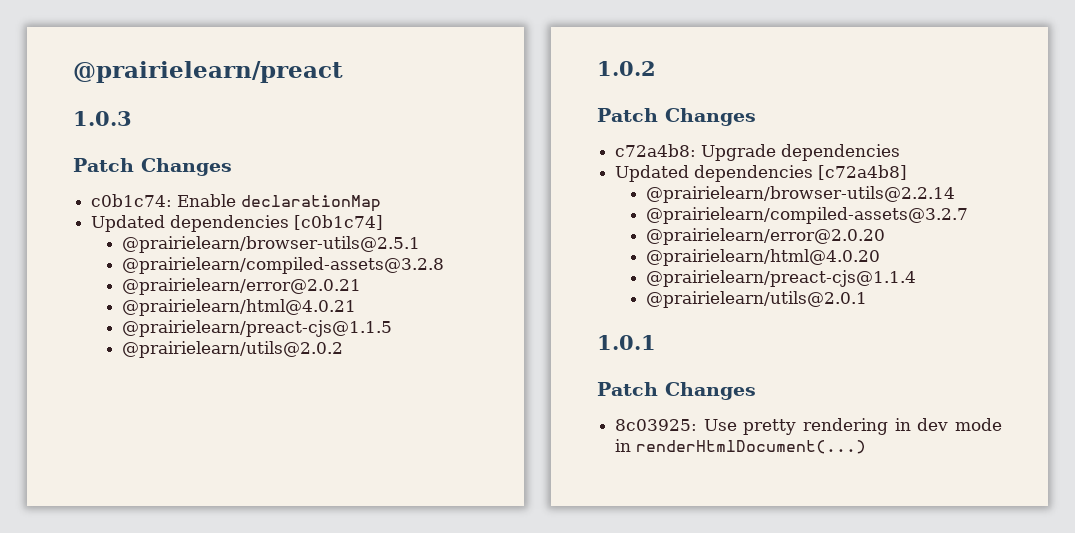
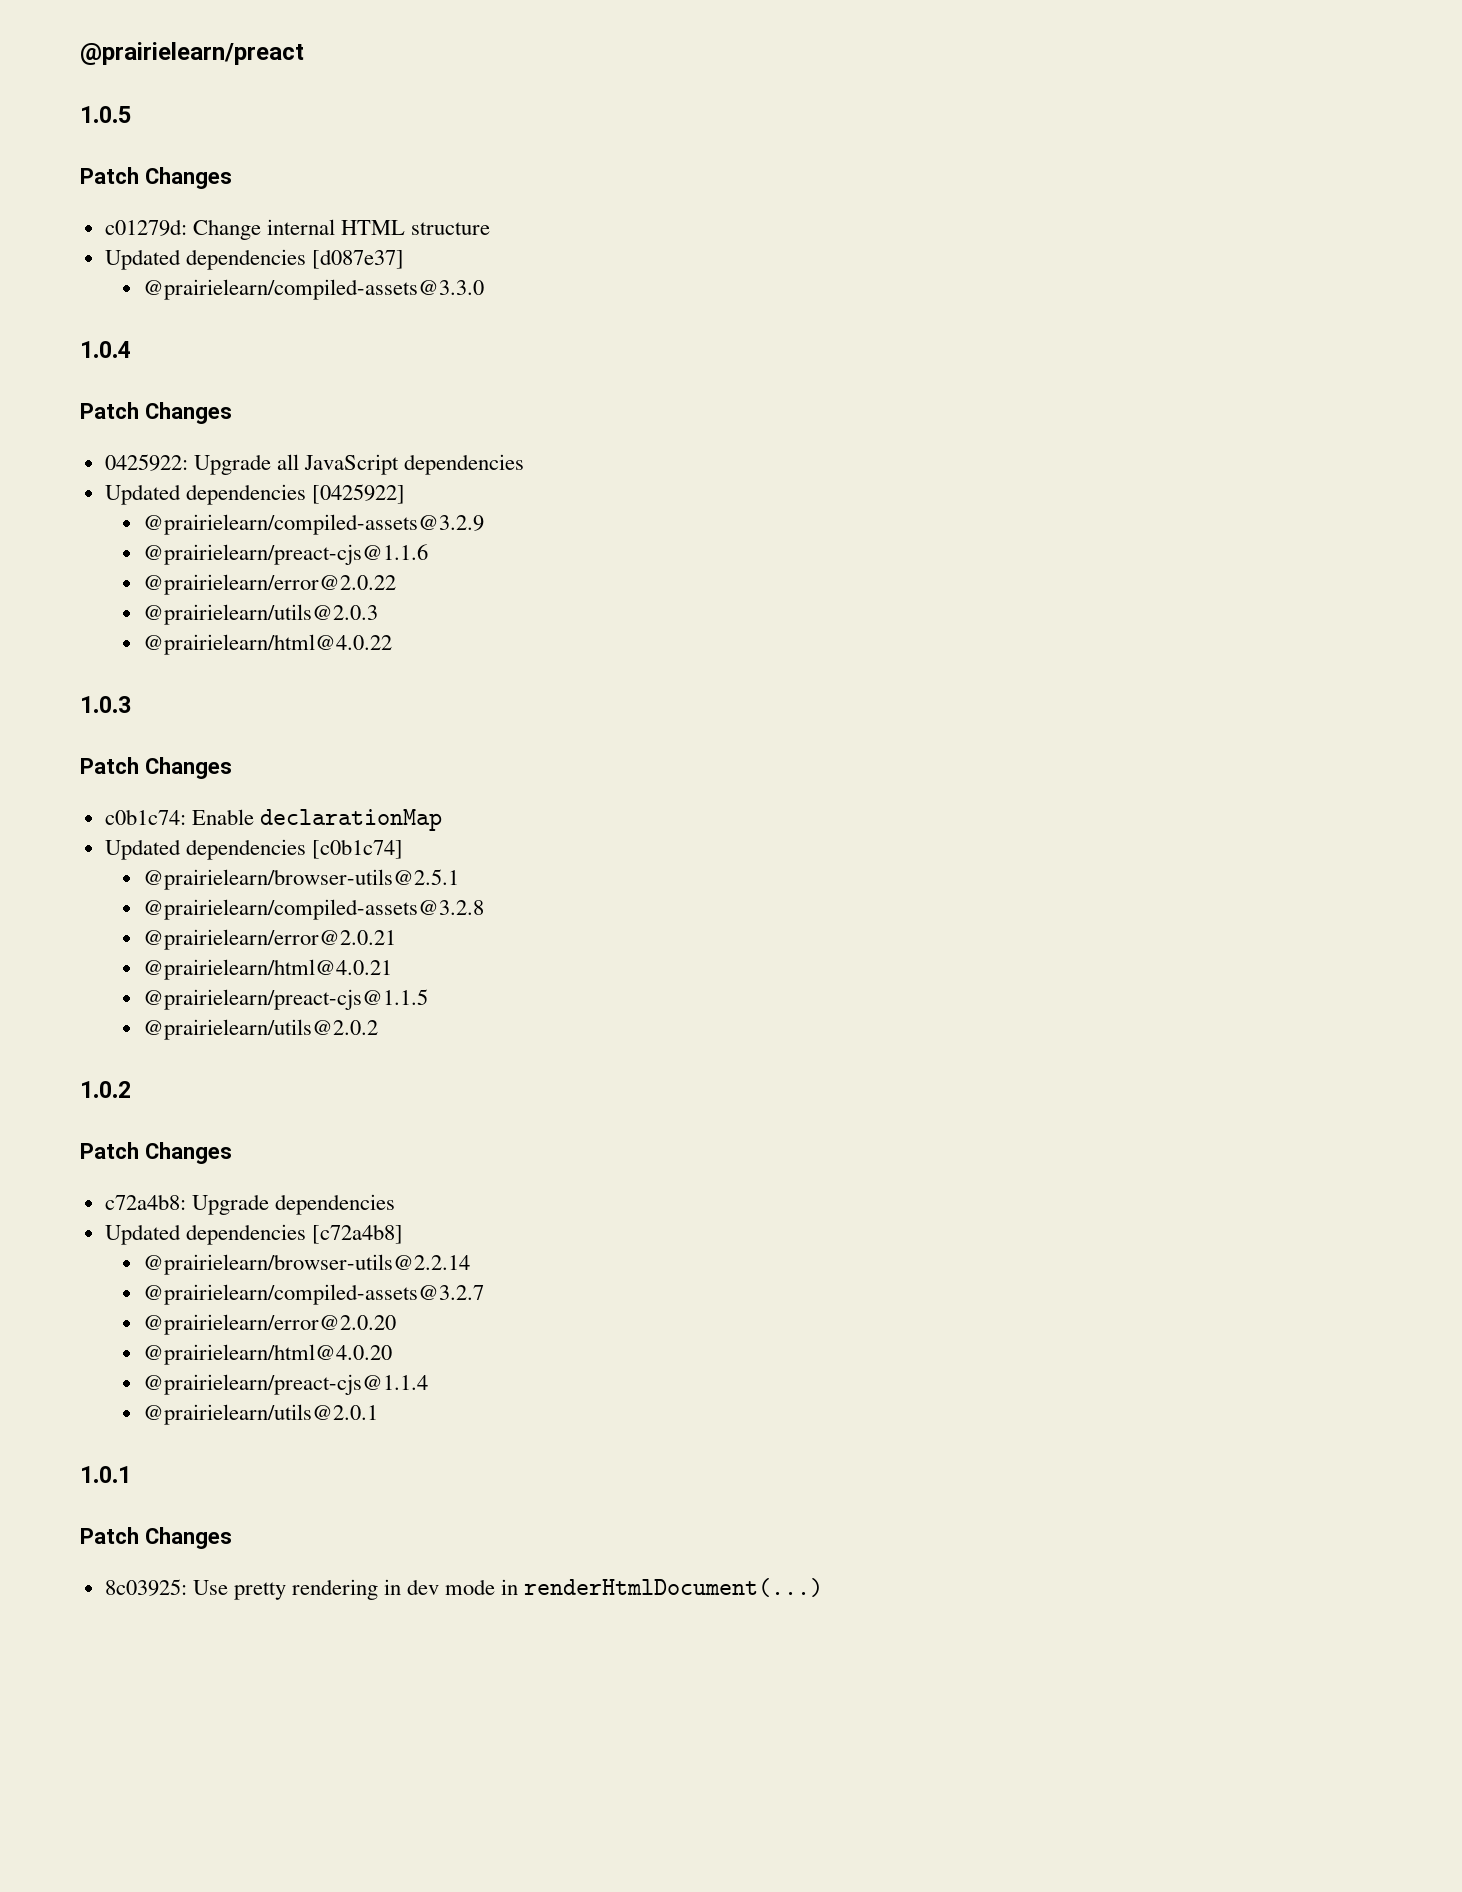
+ 1.0.5
+ Patch Changes
+ c01279d: Change internal HTML structure
+ Updated dependencies [d087e37]
+ @prairielearn/compiled-assets@3.3.0
+ 1.0.4
+ Patch Changes
+ 0425922: Upgrade all JavaScript dependencies
+ Updated dependencies [0425922]
+ @prairielearn/compiled-assets@3.2.9
+ @prairielearn/preact-cjs@1.1.6
+ @prairielearn/error@2.0.22
+ @prairielearn/utils@2.0.3
+ @prairielearn/html@4.0.22

